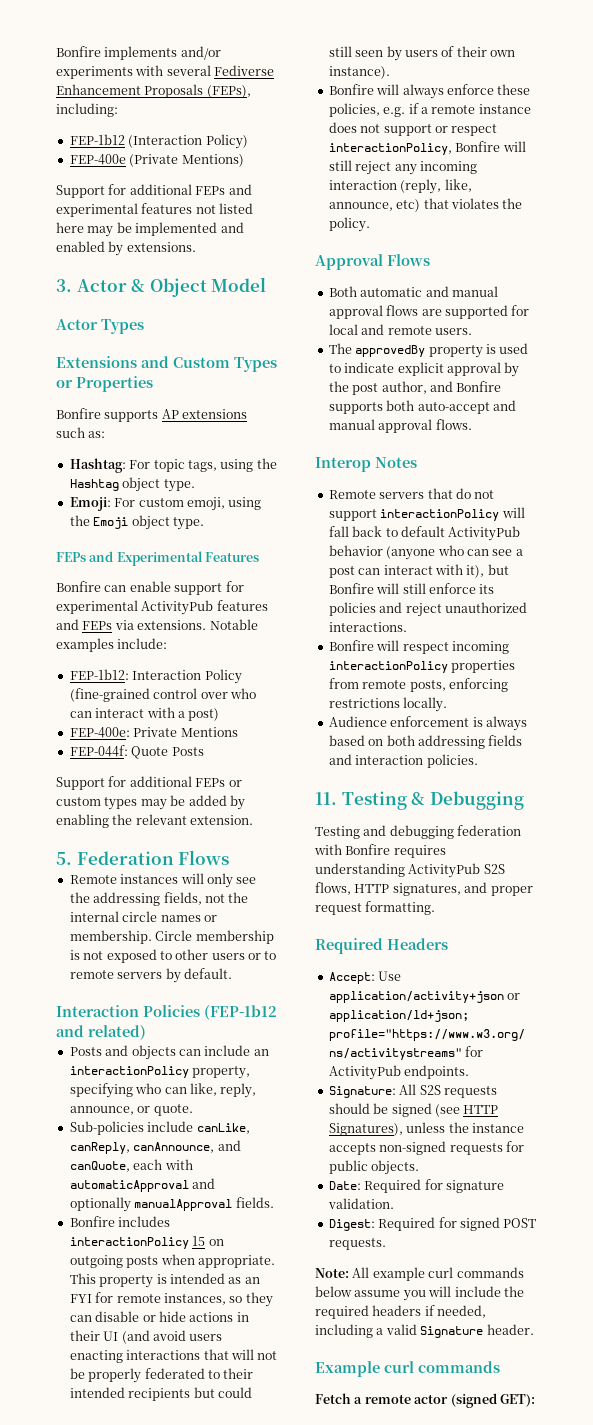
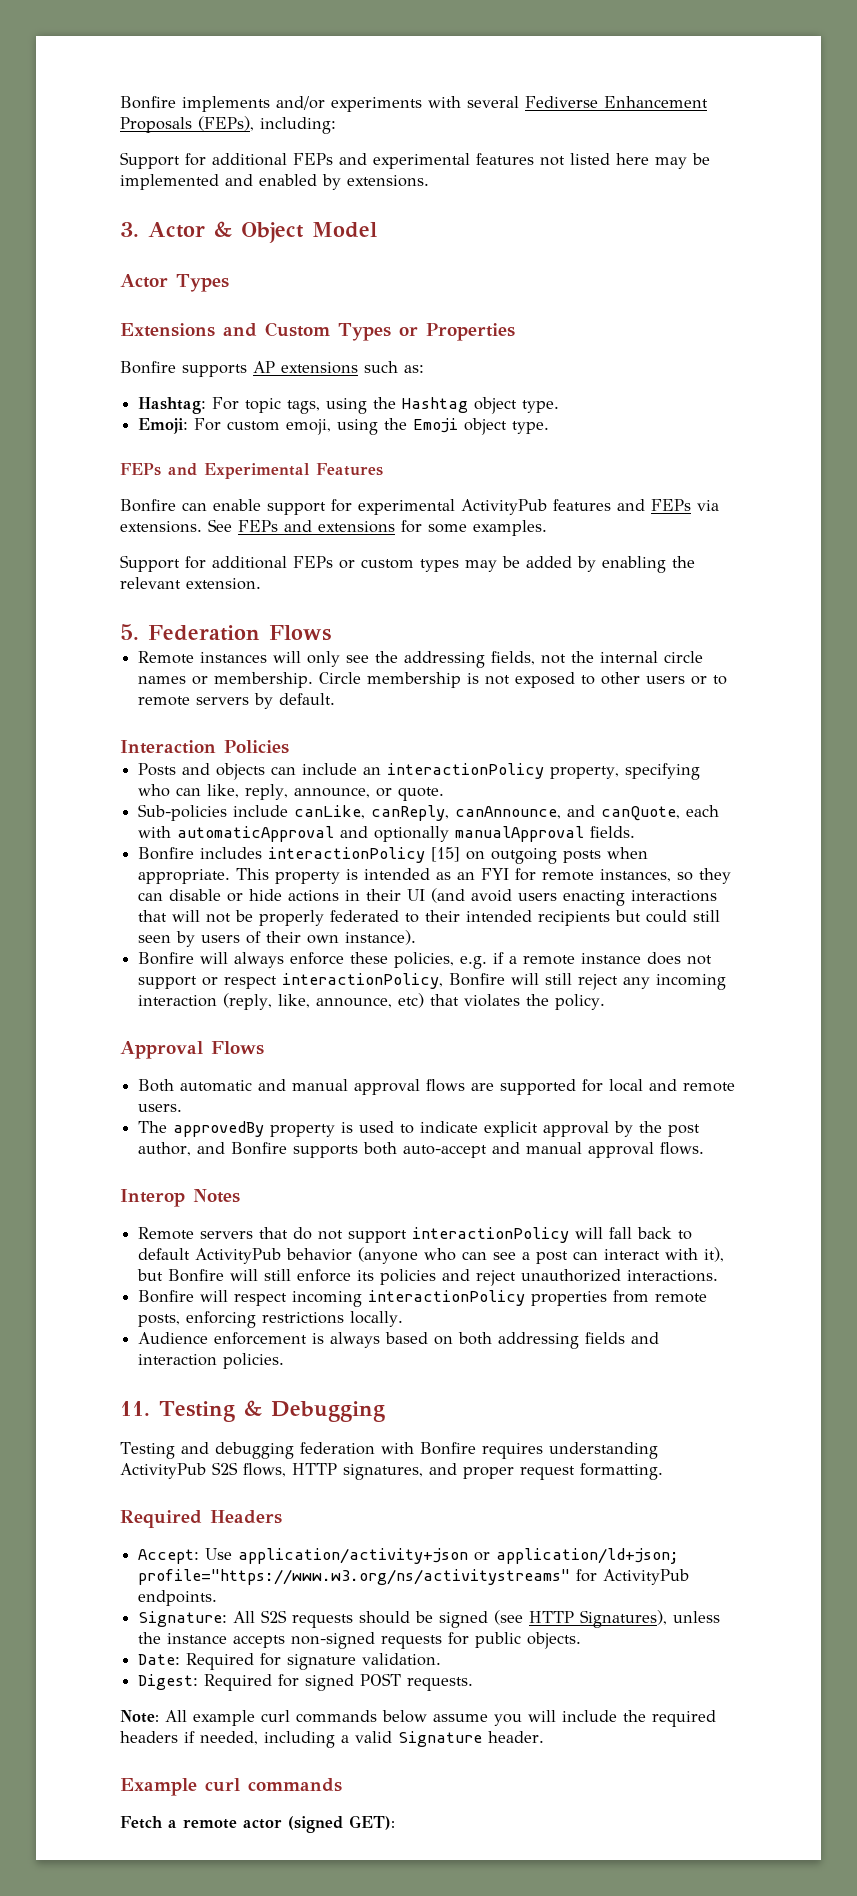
- FEP-1b12 (Interaction Policy)
- FEP-400e (Private Mentions)
- Notable examples include:
- FEP-1b12: Interaction Policy (fine-grained control over who can interact with a post)
- FEP-400e: Private Mentions
- FEP-044f: Quote Posts
+ See FEPs and extensions for some examples.
- Interaction Policies (FEP-1b12 and related)
+ Interaction Policies
- Bonfire includes interactionPolicy 15 on outgoing posts when appropriate.
+ Bonfire includes interactionPolicy [15] on outgoing posts when appropriate.

